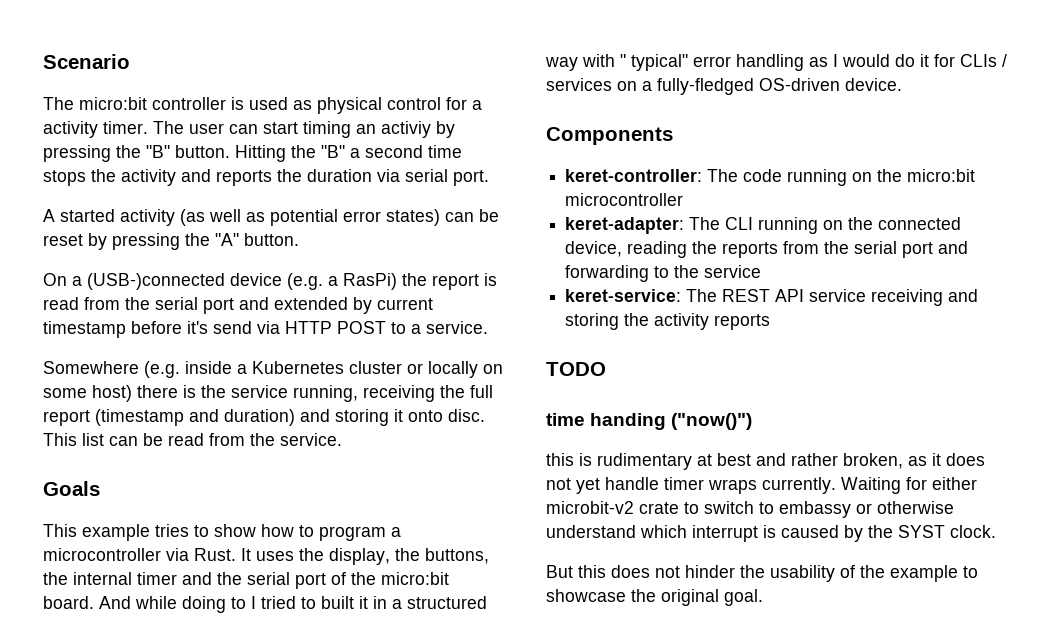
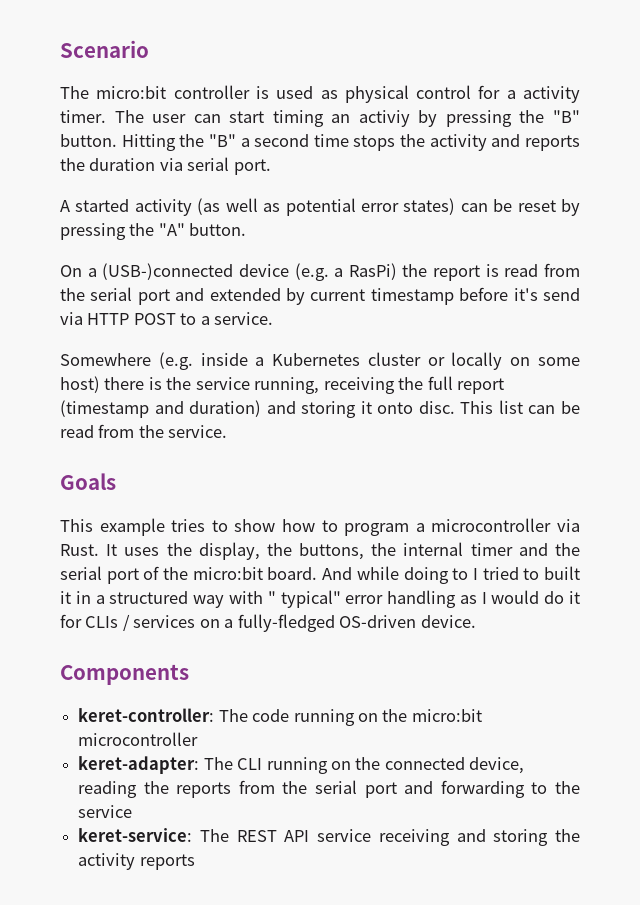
- TODO
- time handing ("now()")
- this is rudimentary at best and rather broken, as it does not yet handle timer wraps currently. Waiting for either microbit-v2 crate to switch to embassy or otherwise understand which interrupt is caused by the SYST clock.
- But this does not hinder the usability of the example to showcase the original goal.

